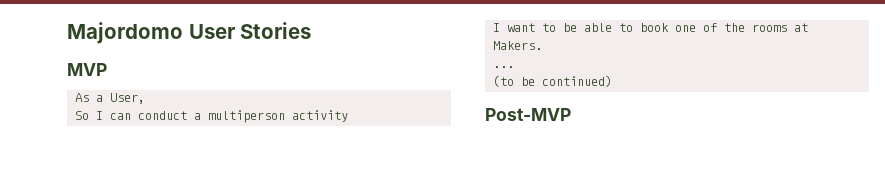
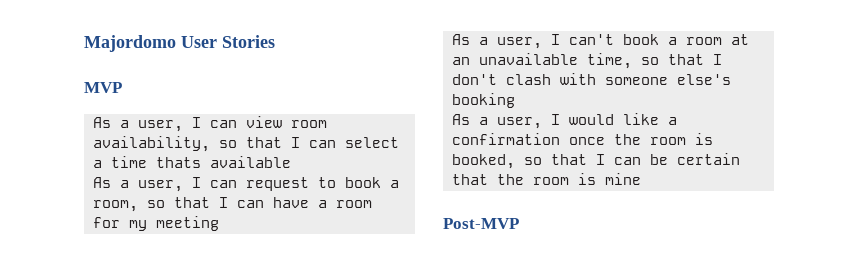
- As a User,
- So I can conduct a multiperson activity
- I want to be able to book one of the rooms at Makers.
- ...
- (to be continued)
+ As a user, I can view room availability, so that I can select a time thats available
+ As a user, I can request to book a room, so that I can have a room for my meeting
+ As a user, I can't book a room at an unavailable time, so that I don't clash with someone else's booking
+ As a user, I would like a confirmation once the room is booked, so that I can be certain that the room is mine

